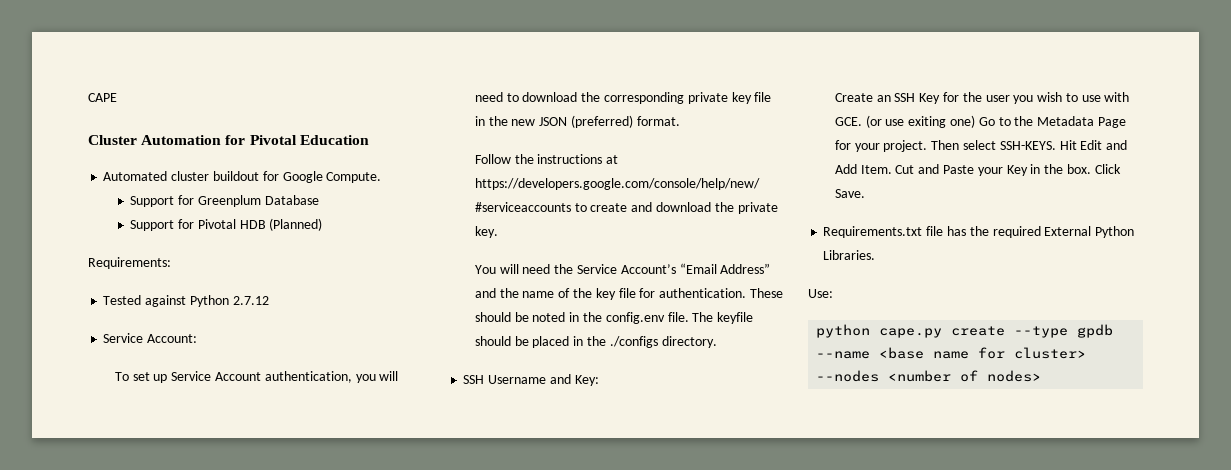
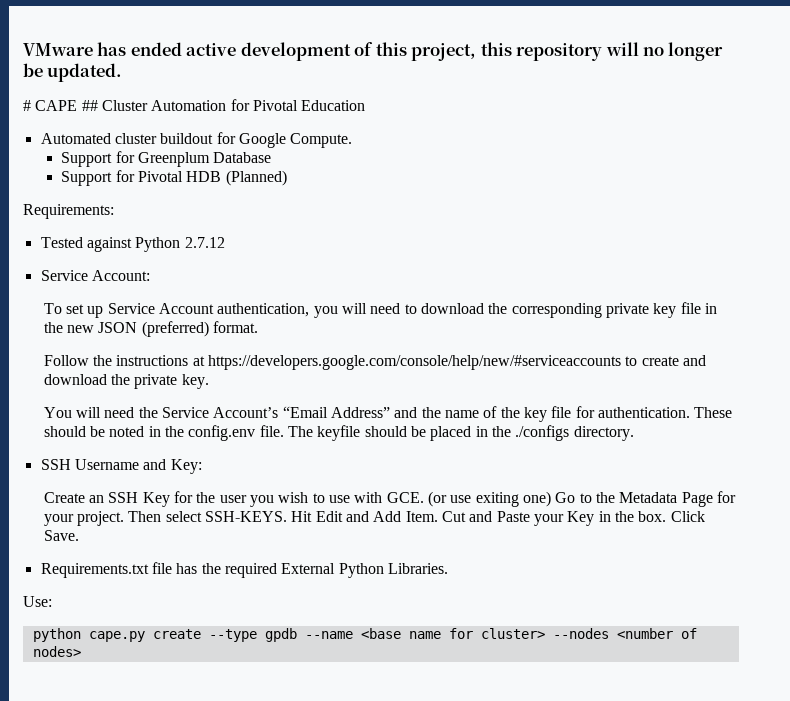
- CAPE
- Cluster Automation for Pivotal Education
+ VMware has ended active development of this project, this repository will no longer be updated.
+ # CAPE ## Cluster Automation for Pivotal Education

